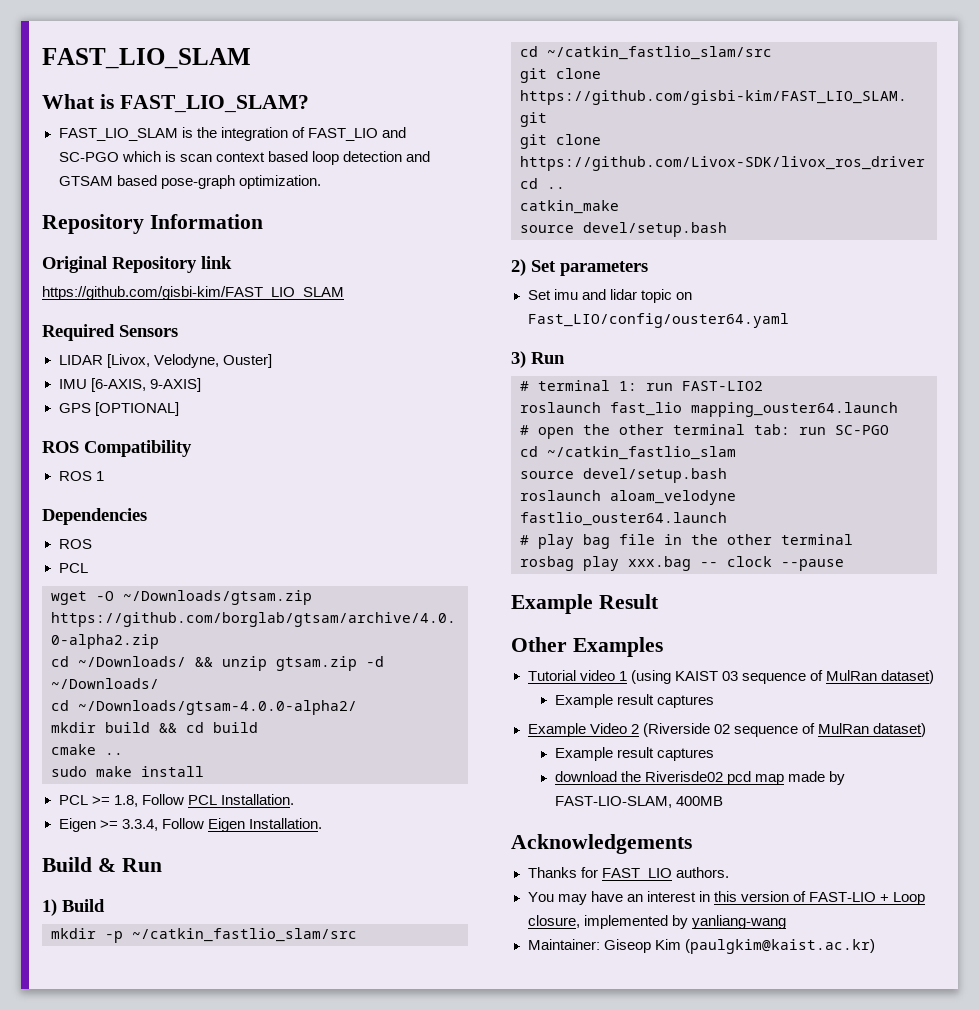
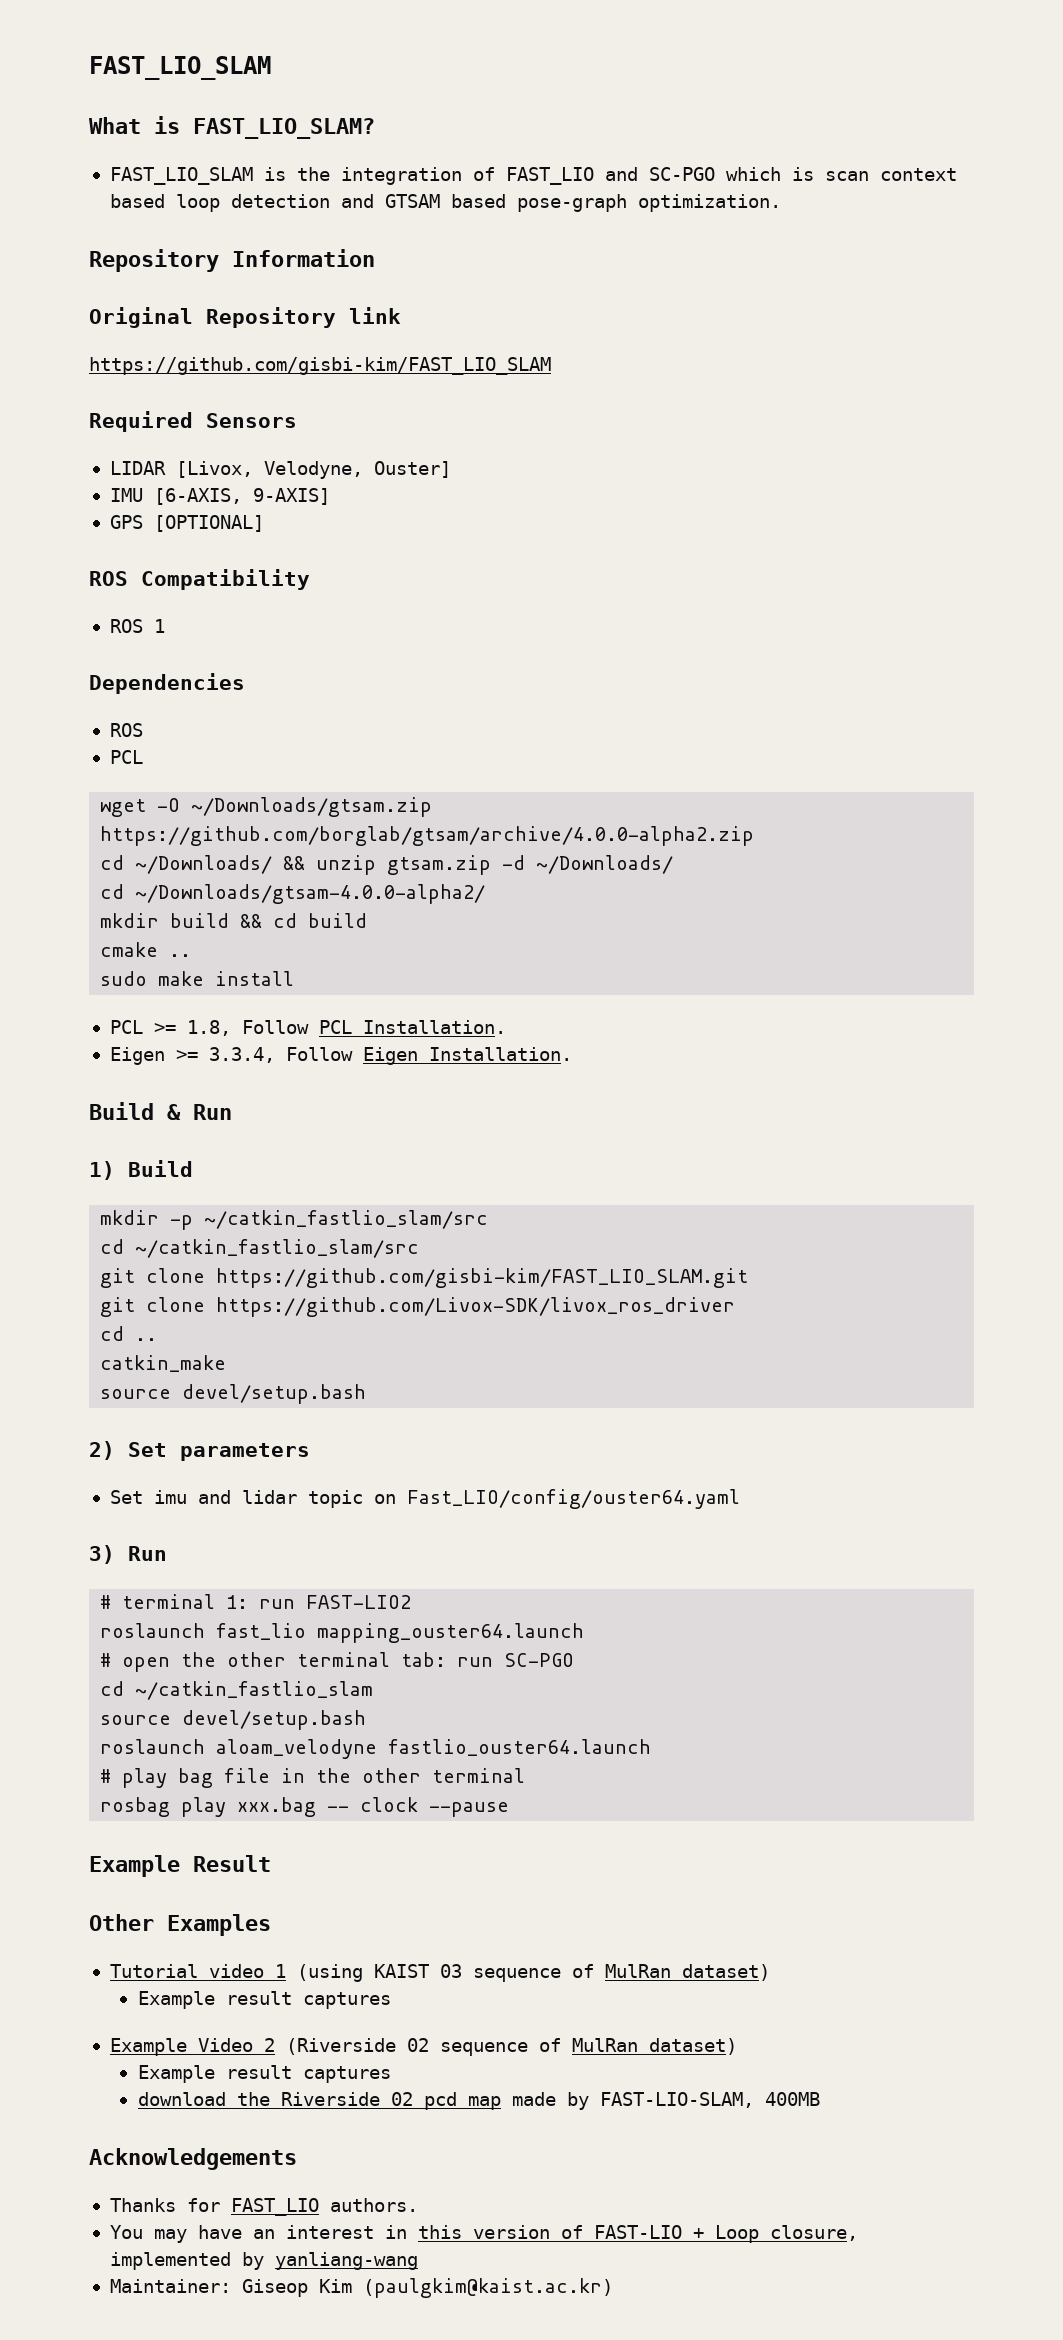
- download the Riverisde02 pcd map made by FAST-LIO-SLAM, 400MB
+ download the Riverside 02 pcd map made by FAST-LIO-SLAM, 400MB

